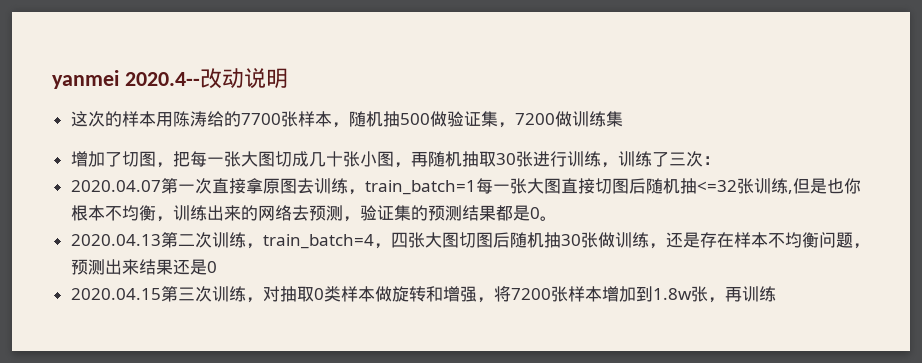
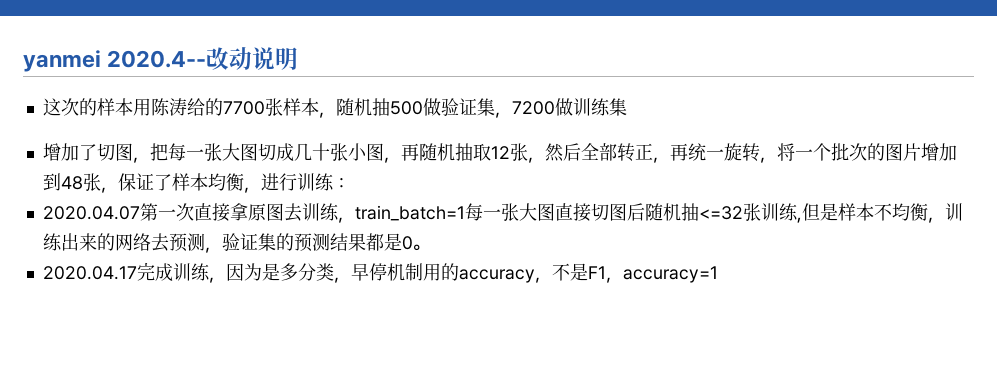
- 增加了切图，把每一张大图切成几十张小图，再随机抽取30张进行训练，训练了三次：
+ 增加了切图，把每一张大图切成几十张小图，再随机抽取12张，然后全部转正，再统一旋转，将一个批次的图片增加到48张，保证了样本均衡，进行训练：
- 2020.04.07第一次直接拿原图去训练，train_batch=1每一张大图直接切图后随机抽<=32张训练,但是也你根本不均衡，训练出来的网络去预测，验证集的预测结果都是0。
+ 2020.04.07第一次直接拿原图去训练，train_batch=1每一张大图直接切图后随机抽<=32张训练,但是样本不均衡，训练出来的网络去预测，验证集的预测结果都是0。
- 2020.04.13第二次训练，train_batch=4，四张大图切图后随机抽30张做训练，还是存在样本不均衡问题，预测出来结果还是0
- 2020.04.15第三次训练，对抽取0类样本做旋转和增强，将7200张样本增加到1.8w张，再训练
+ 2020.04.17完成训练，因为是多分类，早停机制用的accuracy，不是F1，accuracy=1

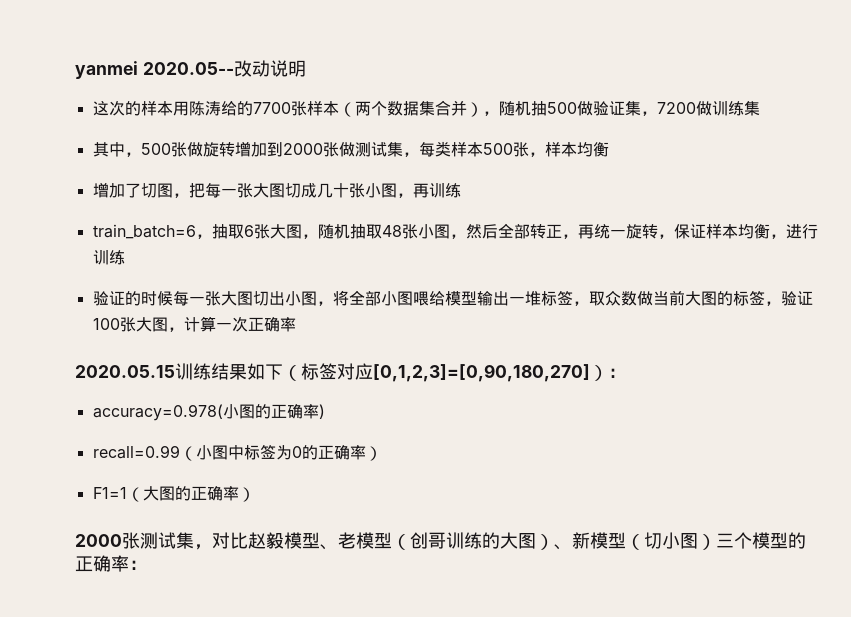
- yanmei 2020.4--改动说明
+ yanmei 2020.05--改动说明
- 这次的样本用陈涛给的7700张样本，随机抽500做验证集，7200做训练集
+ 这次的样本用陈涛给的7700张样本（两个数据集合并），随机抽500做验证集，7200做训练集
+ 其中，500张做旋转增加到2000张做测试集，每类样本500张，样本均衡
- 增加了切图，把每一张大图切成几十张小图，再随机抽取12张，然后全部转正，再统一旋转，将一个批次的图片增加到48张，保证了样本均衡，进行训练：
- 2020.04.07第一次直接拿原图去训练，train_batch=1每一张大图直接切图后随机抽<=32张训练,但是样本不均衡，训练出来的网络去预测，验证集的预测结果都是0。
- 2020.04.17完成训练，因为是多分类，早停机制用的accuracy，不是F1，accuracy=1
+ 增加了切图，把每一张大图切成几十张小图，再训练
+ train_batch=6，抽取6张大图，随机抽取48张小图，然后全部转正，再统一旋转，保证样本均衡，进行训练
+ 验证的时候每一张大图切出小图，将全部小图喂给模型输出一堆标签，取众数做当前大图的标签，验证100张大图，计算一次正确率
+ 2020.05.15训练结果如下（标签对应[0,1,2,3]=[0,90,180,270]）：
+ accuracy=0.978(小图的正确率)
+ recall=0.99（小图中标签为0的正确率）
+ F1=1（大图的正确率）
+ 2000张测试集，对比赵毅模型、老模型（创哥训练的大图）、新模型（切小图）三个模型的正确率：

